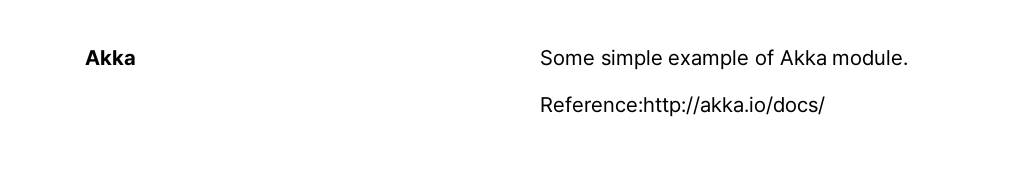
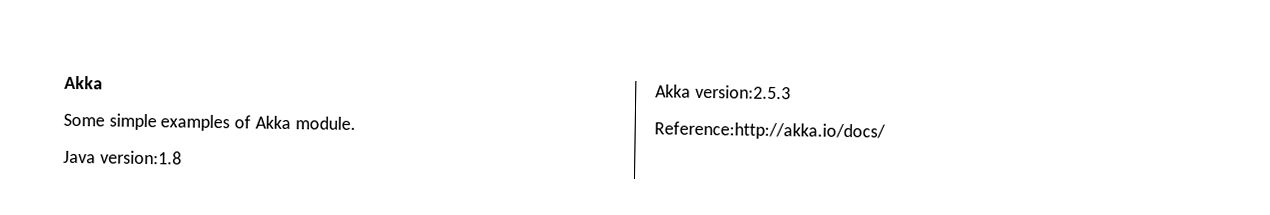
- Some simple example of Akka module.
+ Some simple examples of Akka module.
+ Java version:1.8
+ Akka version:2.5.3

